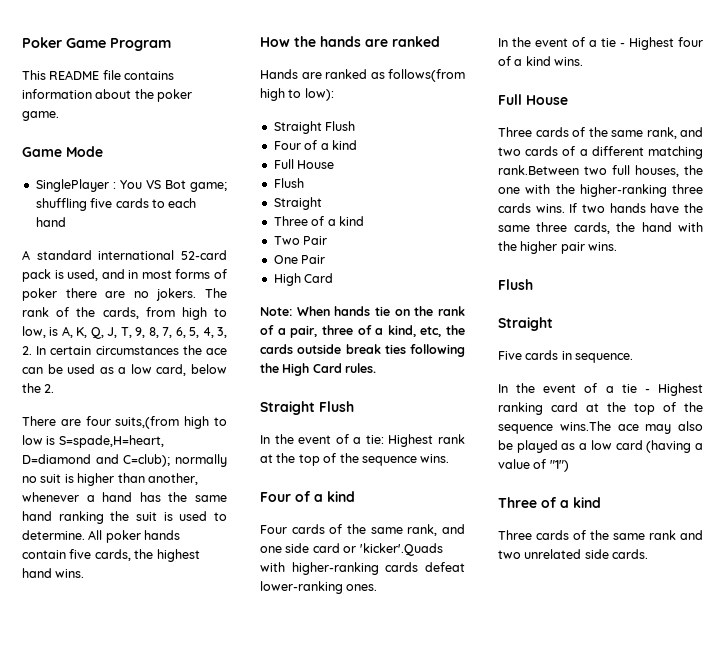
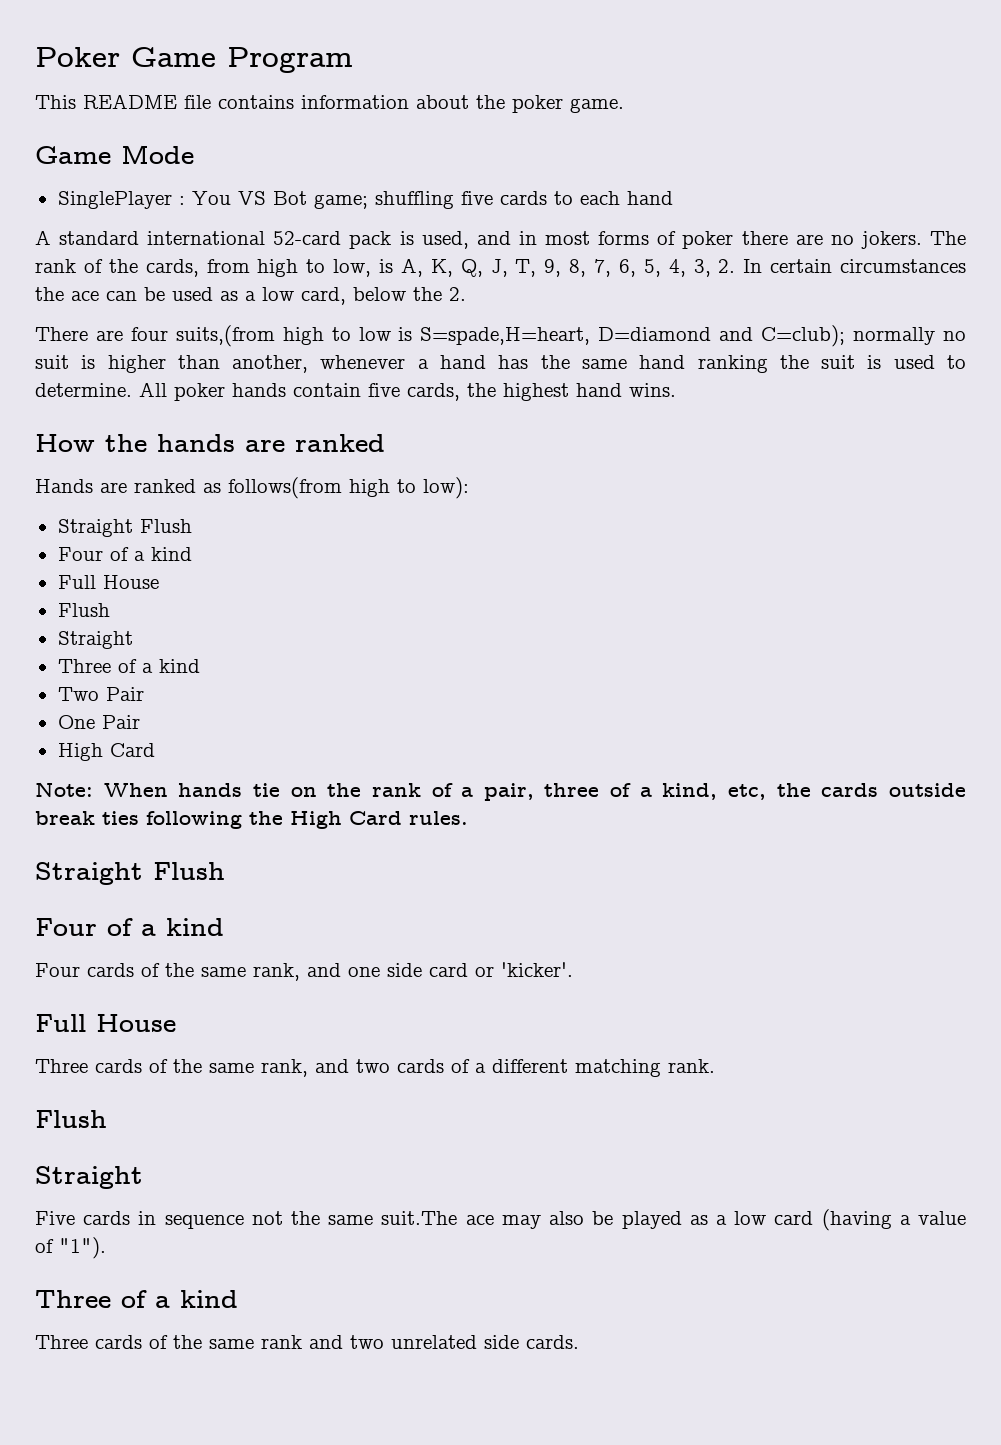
- In the event of a tie: Highest rank at the top of the sequence wins.
- Four cards of the same rank, and one side card or 'kicker'.Quads with higher-ranking cards defeat lower-ranking ones.
- In the event of a tie - Highest four of a kind wins.
+ Four cards of the same rank, and one side card or 'kicker'.
- Three cards of the same rank, and two cards of a different matching rank.Between two full houses, the one with the higher-ranking three cards wins. If two hands have the same three cards, the hand with the higher pair wins.
+ Three cards of the same rank, and two cards of a different matching rank.
- Five cards in sequence.
- In the event of a tie - Highest ranking card at the top of the sequence wins.The ace may also be played as a low card (having a value of "1")
+ Five cards in sequence not the same suit.The ace may also be played as a low card (having a value of "1").

